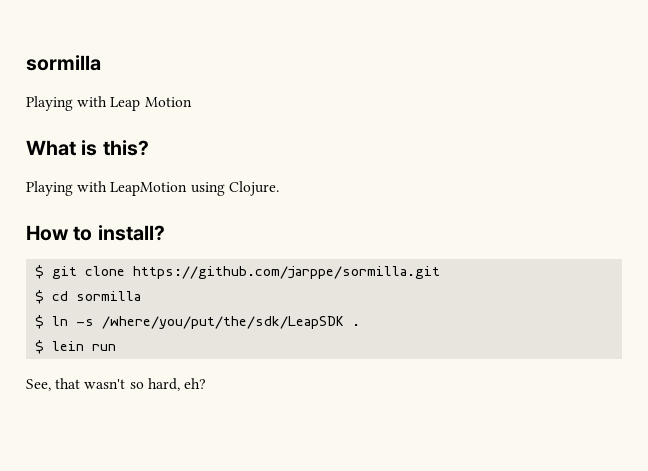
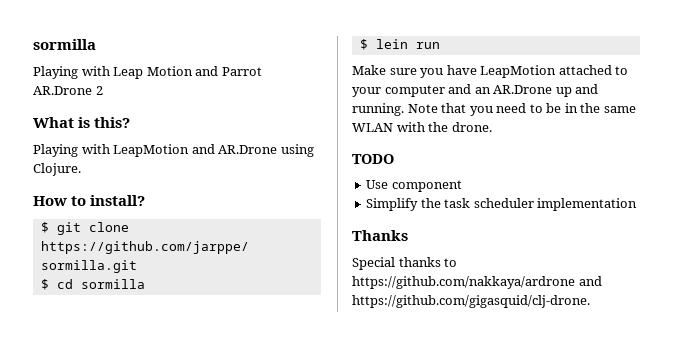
- Playing with Leap Motion
+ Playing with Leap Motion and Parrot AR.Drone 2
- Playing with LeapMotion using Clojure.
+ Playing with LeapMotion and AR.Drone using Clojure.
- $ ln -s /where/you/put/the/sdk/LeapSDK .
  $ lein run
- See, that wasn't so hard, eh?
+ Make sure you have LeapMotion attached to your computer and an AR.Drone up and running. Note that you need to be in the same WLAN with the drone.
+ TODO
+ Use component
+ Simplify the task scheduler implementation
+ Thanks
+ Special thanks to https://github.com/nakkaya/ardrone and https://github.com/gigasquid/clj-drone.

